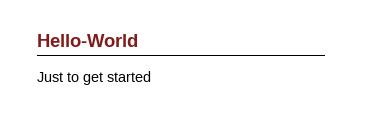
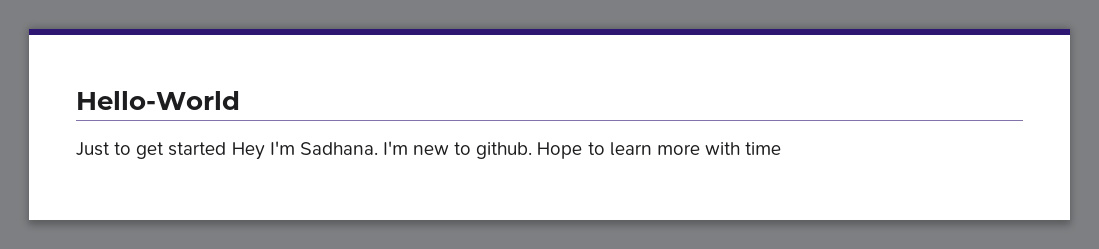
- Just to get started
+ Just to get started Hey I'm Sadhana. I'm new to github. Hope to learn more with time

